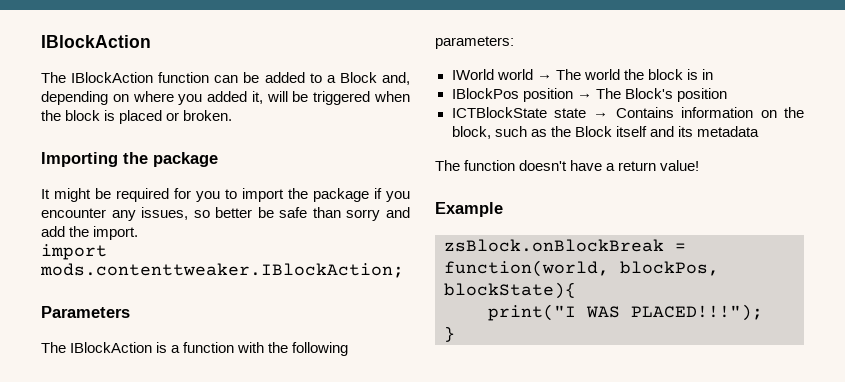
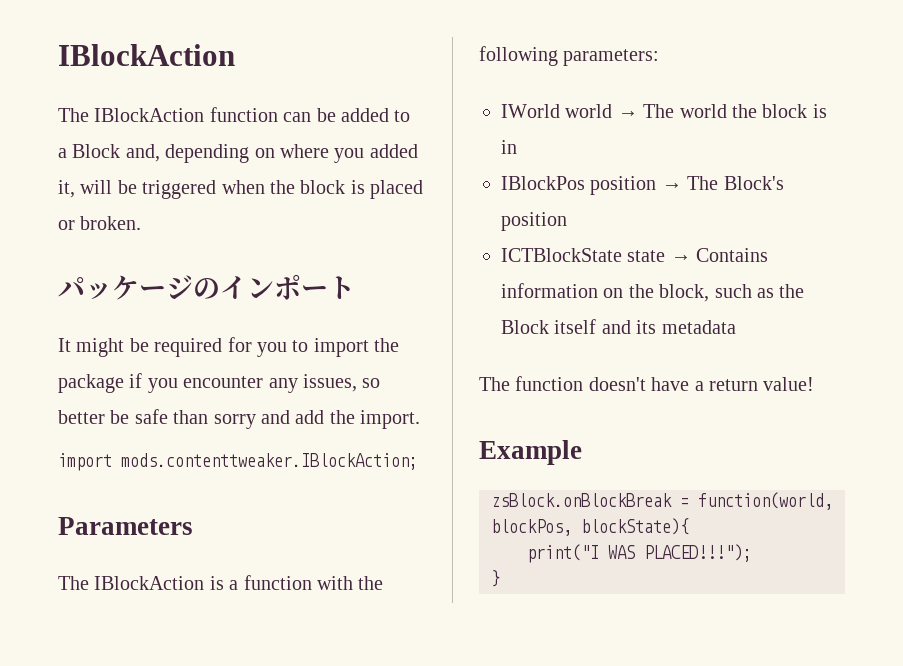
- Importing the package
+ パッケージのインポート

